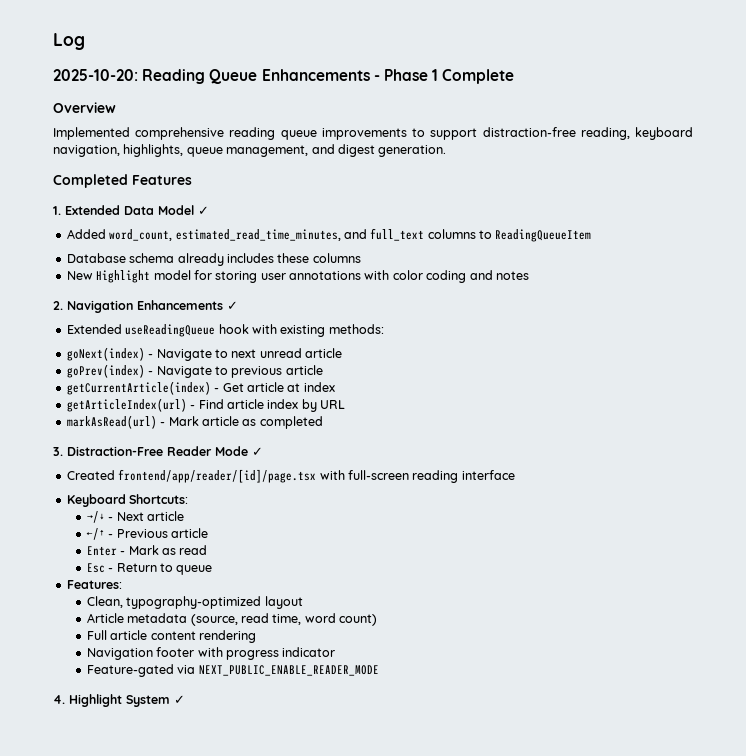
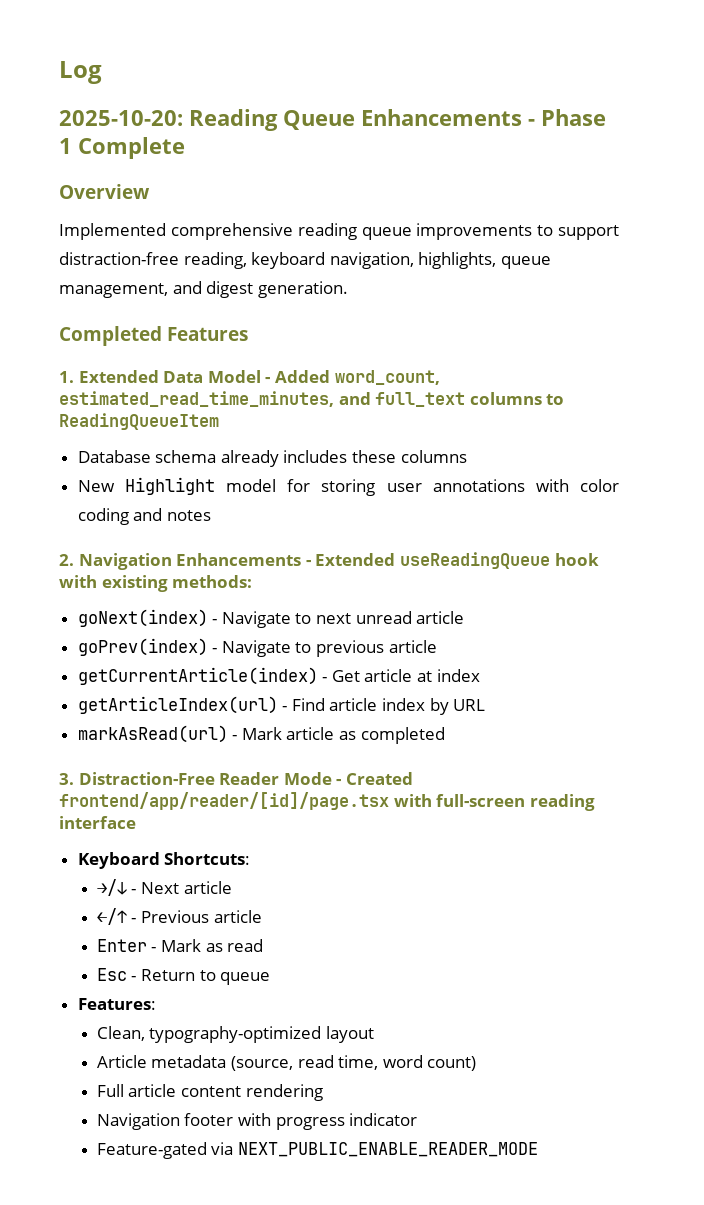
- 1. Extended Data Model ✓
- Added word_count, estimated_read_time_minutes, and full_text columns to ReadingQueueItem
+ 1. Extended Data Model - Added word_count, estimated_read_time_minutes, and full_text columns to ReadingQueueItem
- 2. Navigation Enhancements ✓
- Extended useReadingQueue hook with existing methods:
+ 2. Navigation Enhancements - Extended useReadingQueue hook with existing methods:
- 3. Distraction-Free Reader Mode ✓
- Created frontend/app/reader/[id]/page.tsx with full-screen reading interface
+ 3. Distraction-Free Reader Mode - Created frontend/app/reader/[id]/page.tsx with full-screen reading interface
- 4. Highlight System ✓

